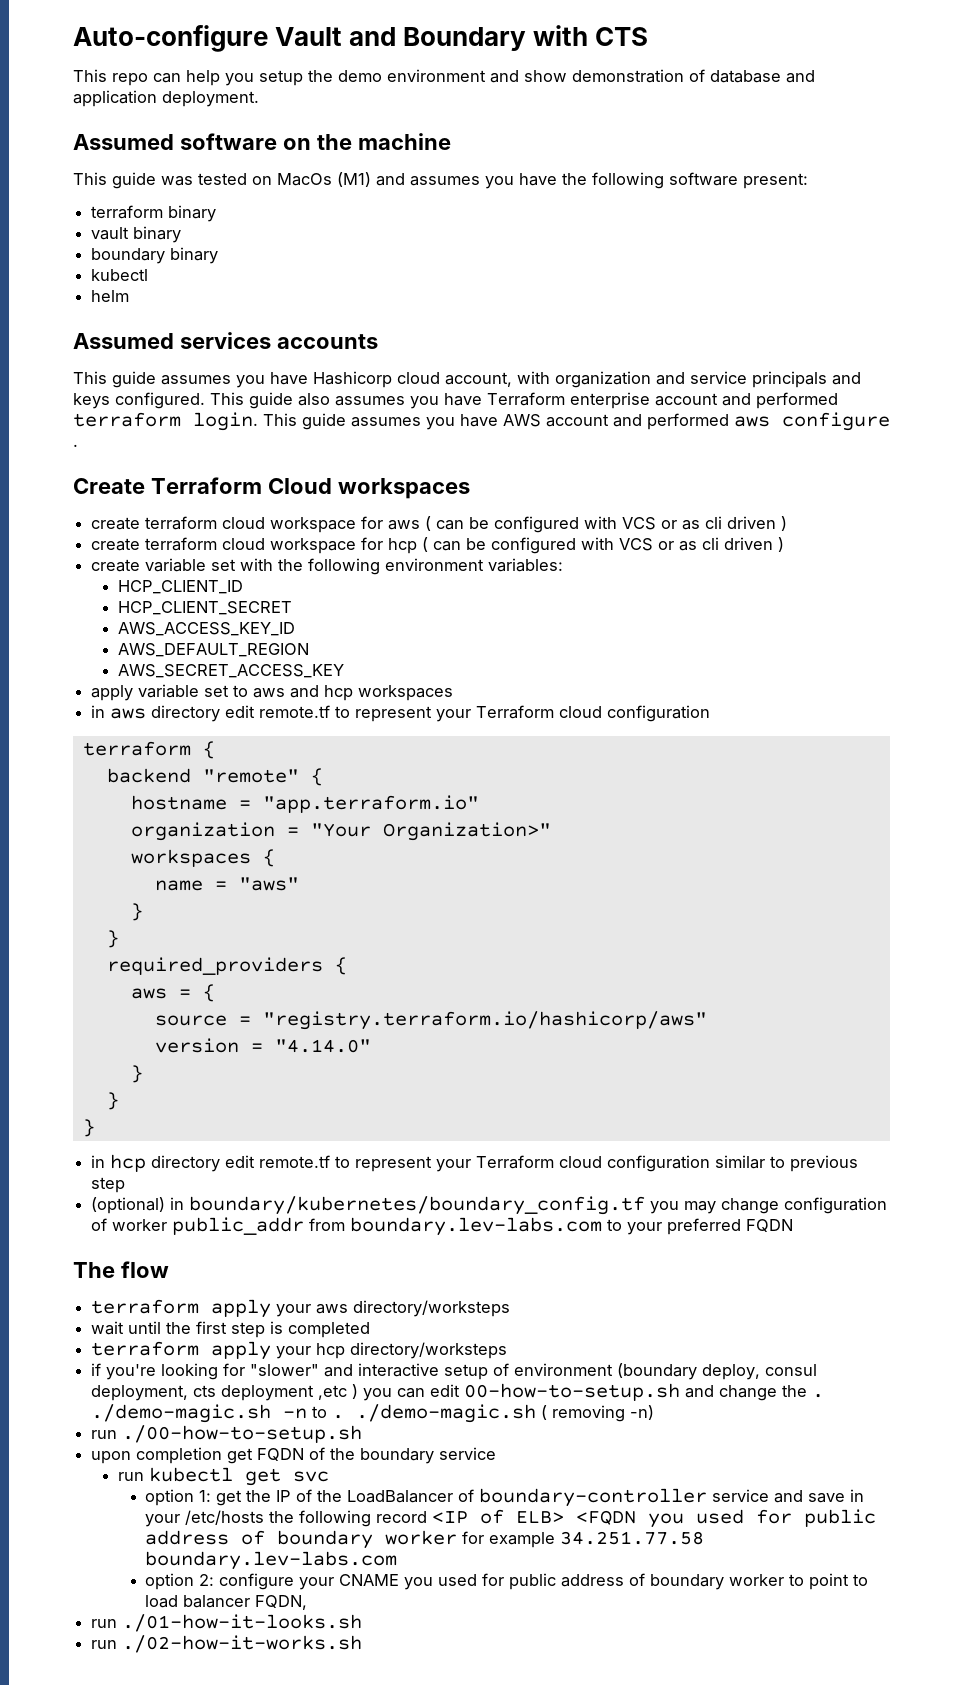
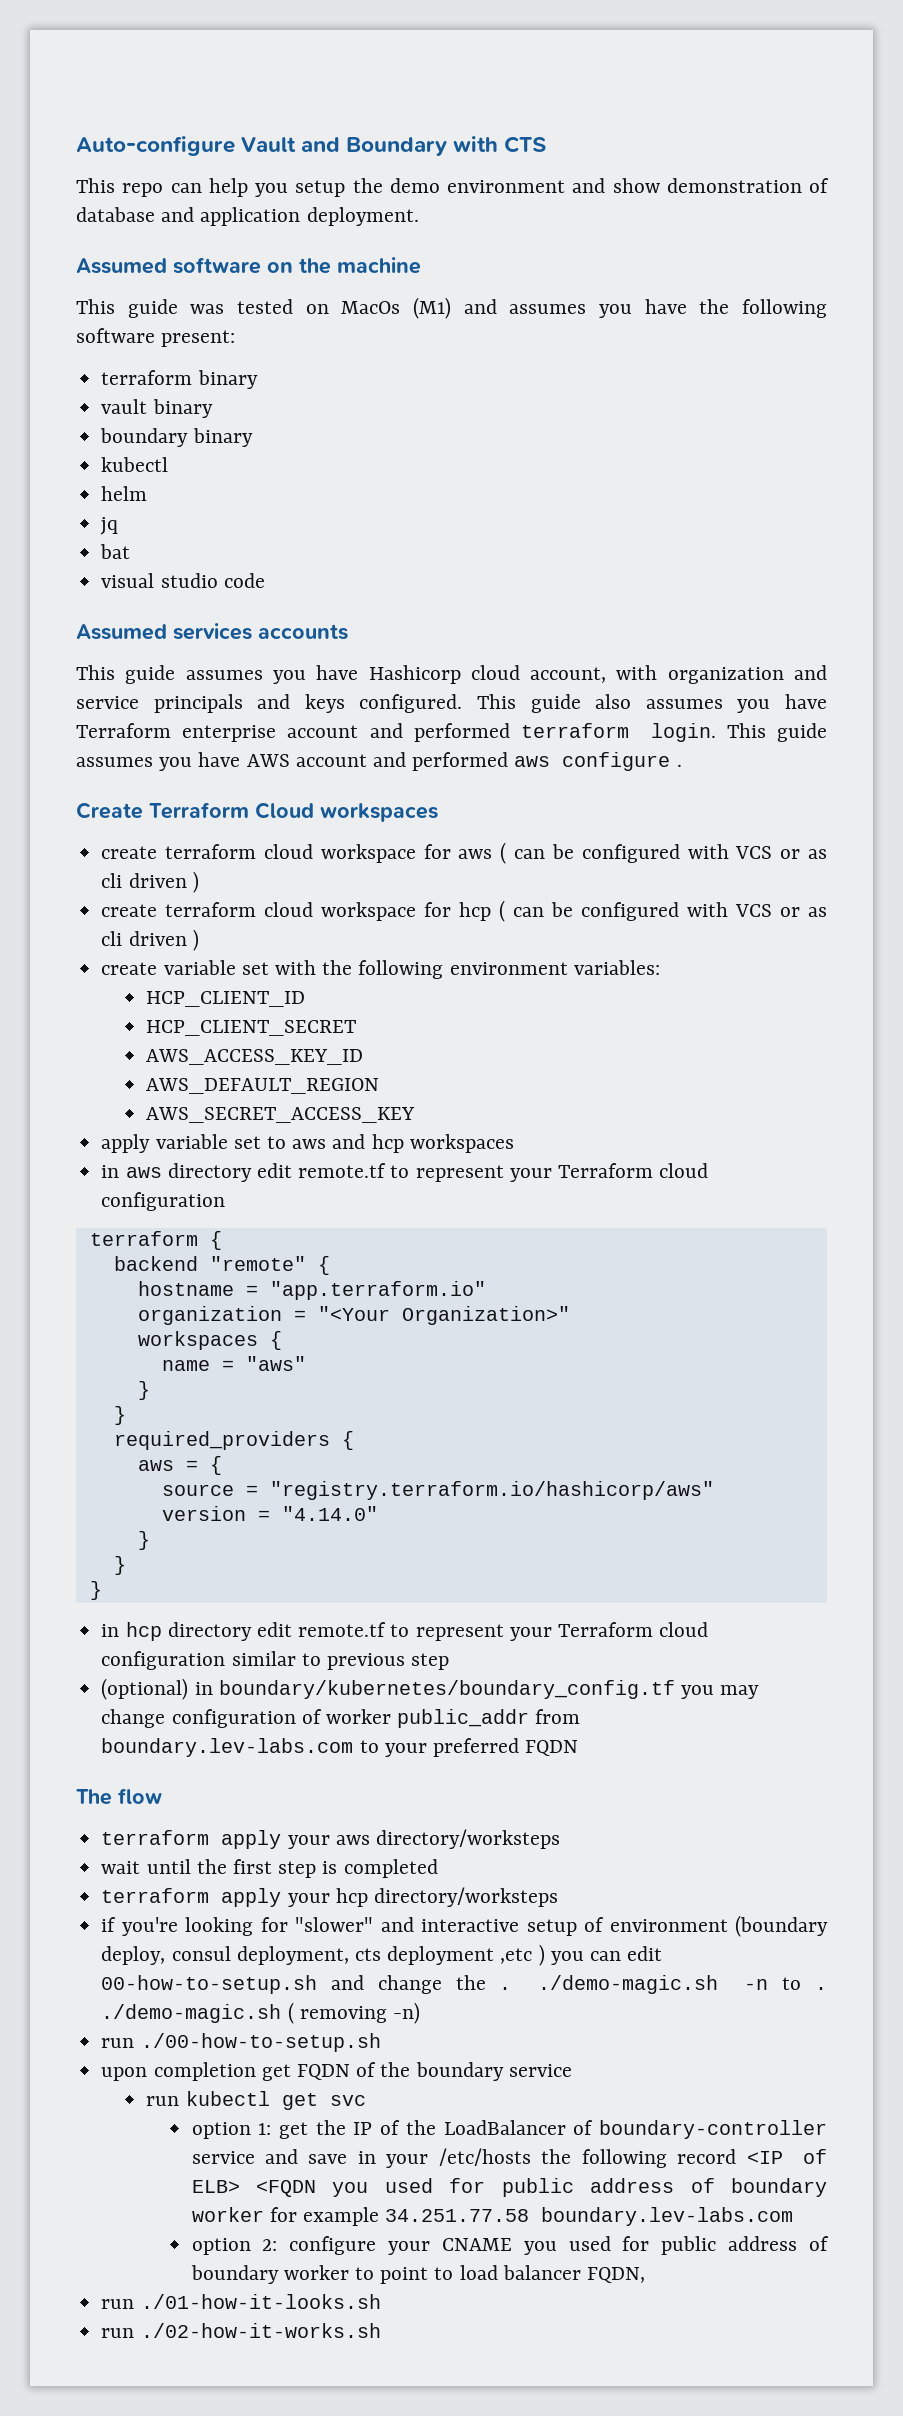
+ jq
+ bat
+ visual studio code
- organization = "Your Organization>"
+ organization = "<Your Organization>"

